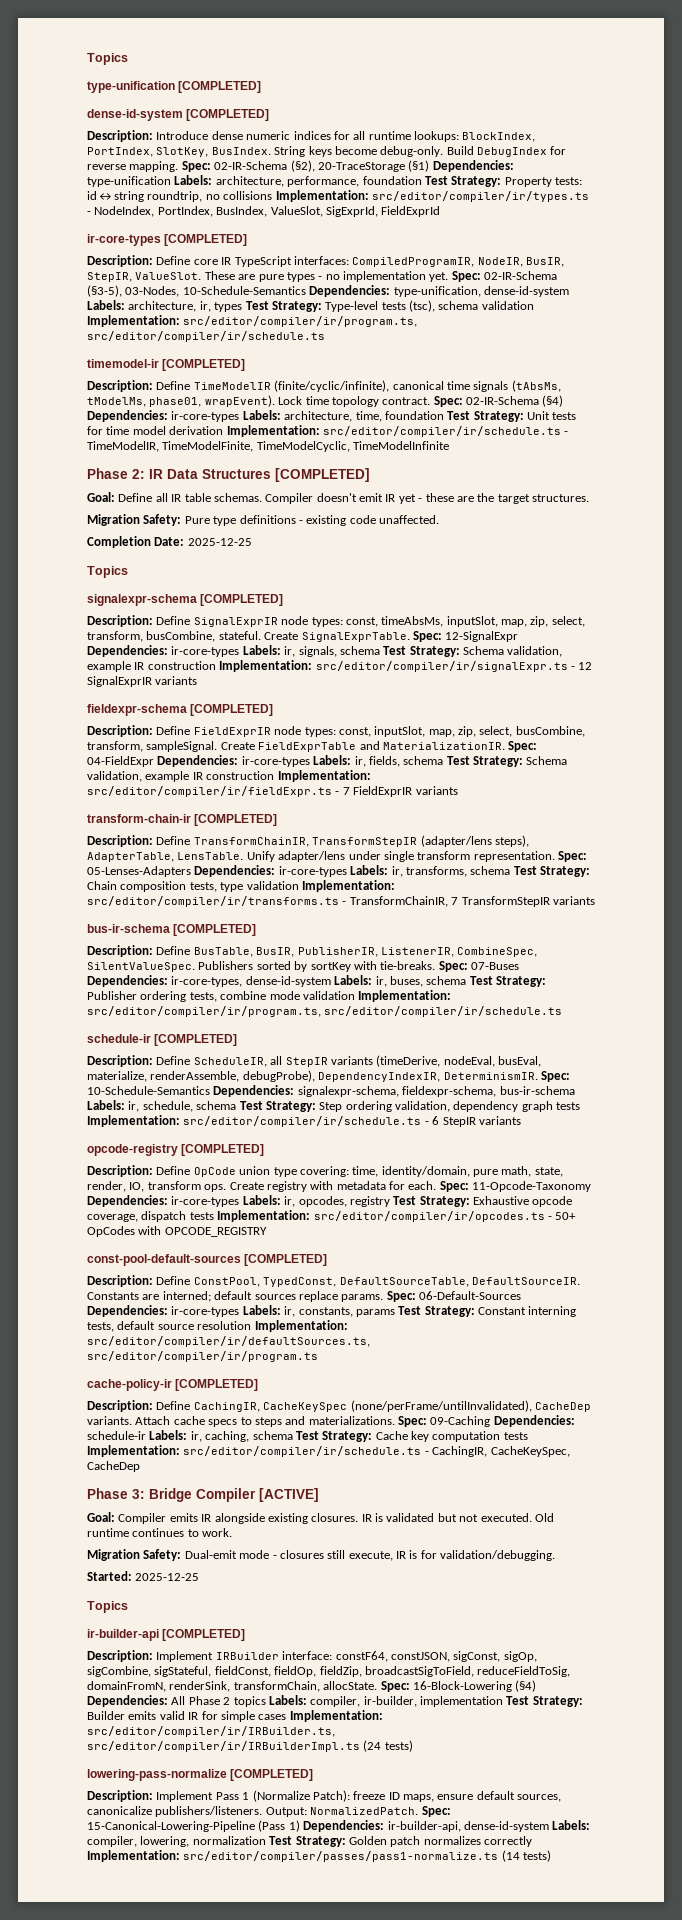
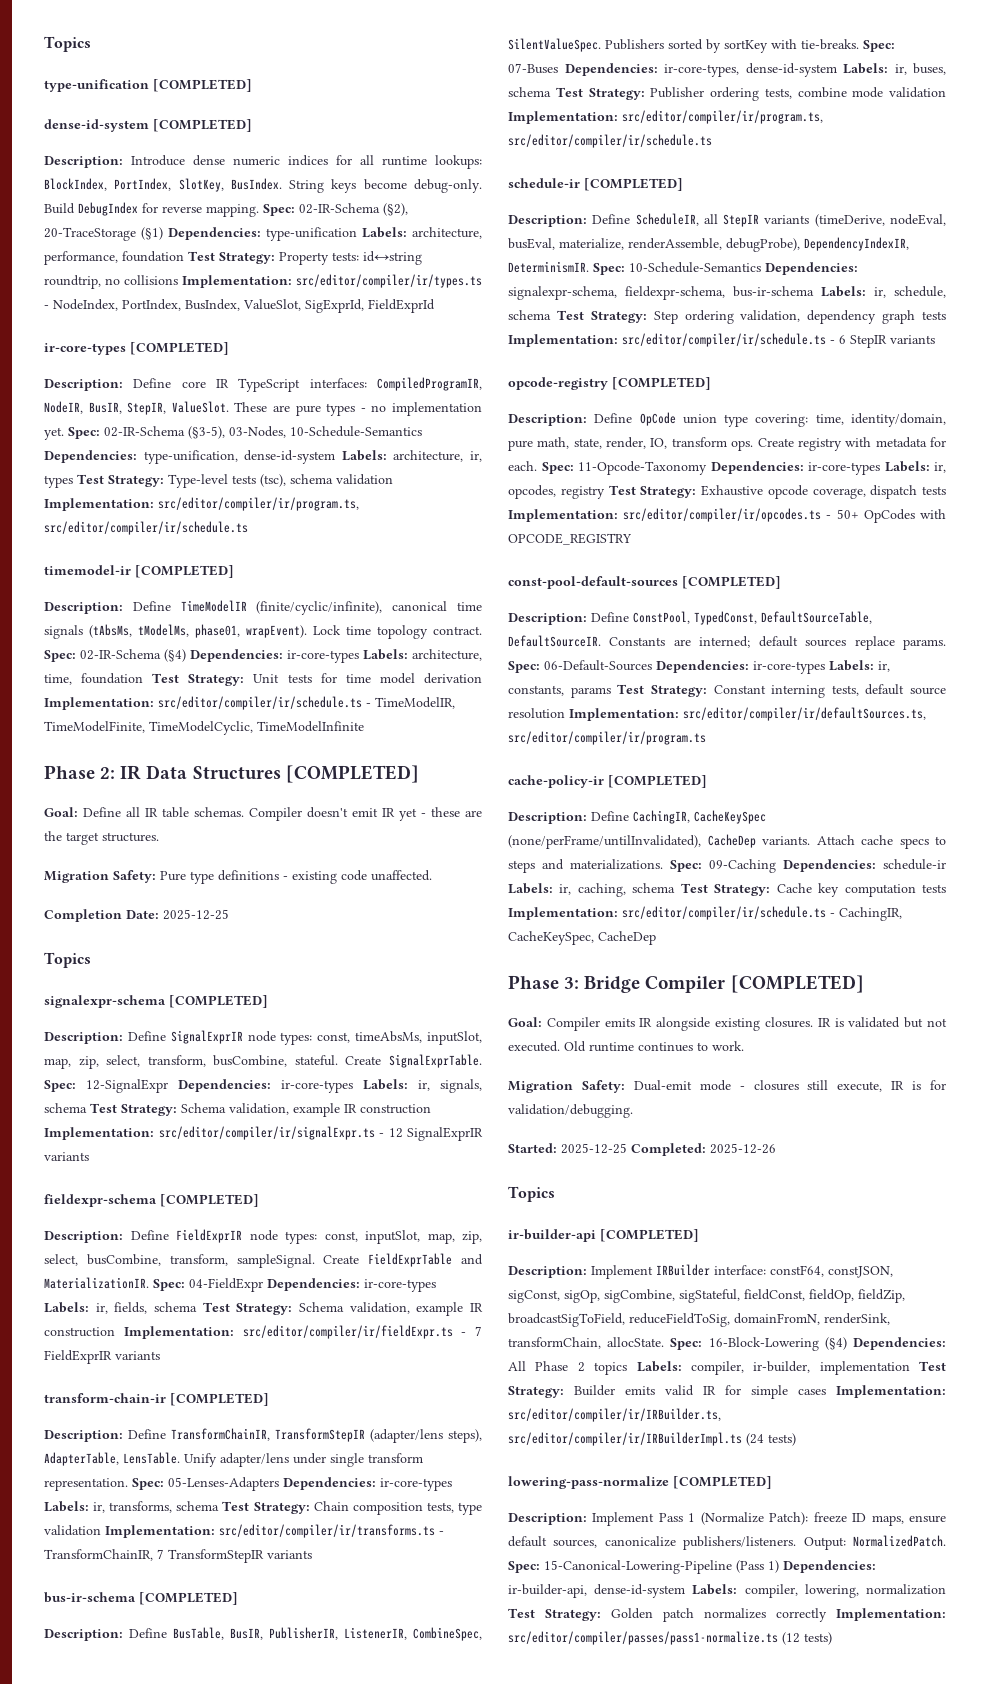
- Phase 3: Bridge Compiler [ACTIVE]
+ Phase 3: Bridge Compiler [COMPLETED]
- Started: 2025-12-25
+ Started: 2025-12-25 Completed: 2025-12-26
- Spec: 15-Canonical-Lowering-Pipeline (Pass 1) Dependencies: ir-builder-api, dense-id-system Labels: compiler, lowering, normalization Test Strategy: Golden patch normalizes correctly Implementation: src/editor/compiler/passes/pass1-normalize.ts (14 tests)
+ Spec: 15-Canonical-Lowering-Pipeline (Pass 1) Dependencies: ir-builder-api, dense-id-system Labels: compiler, lowering, normalization Test Strategy: Golden patch normalizes correctly Implementation: src/editor/compiler/passes/pass1-normalize.ts (12 tests)

